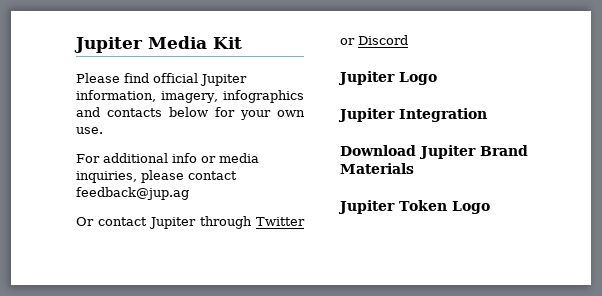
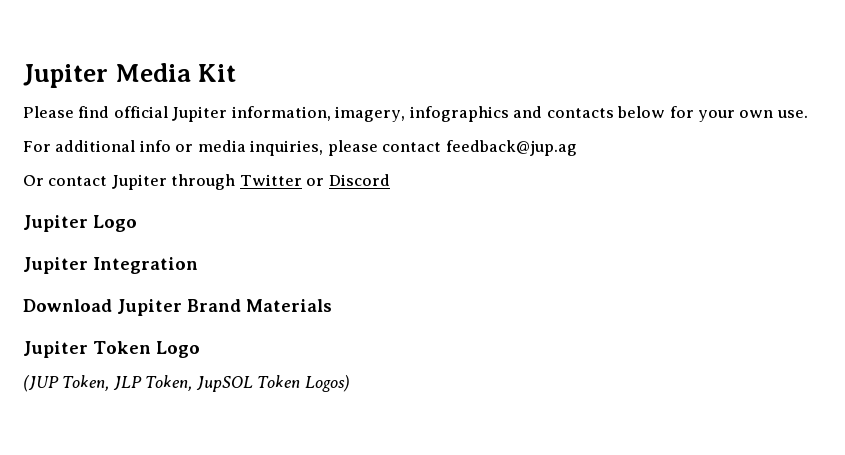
+ (JUP Token, JLP Token, JupSOL Token Logos)

